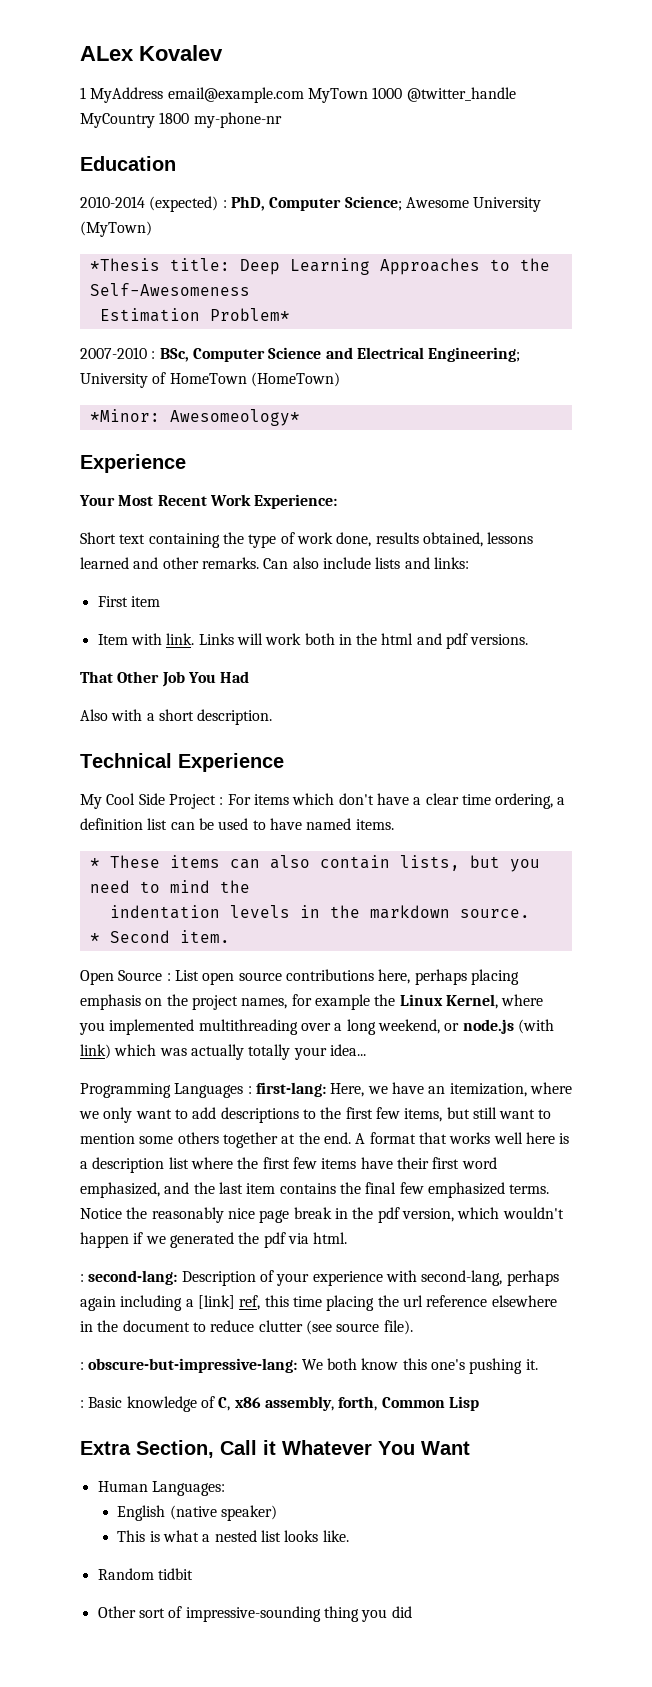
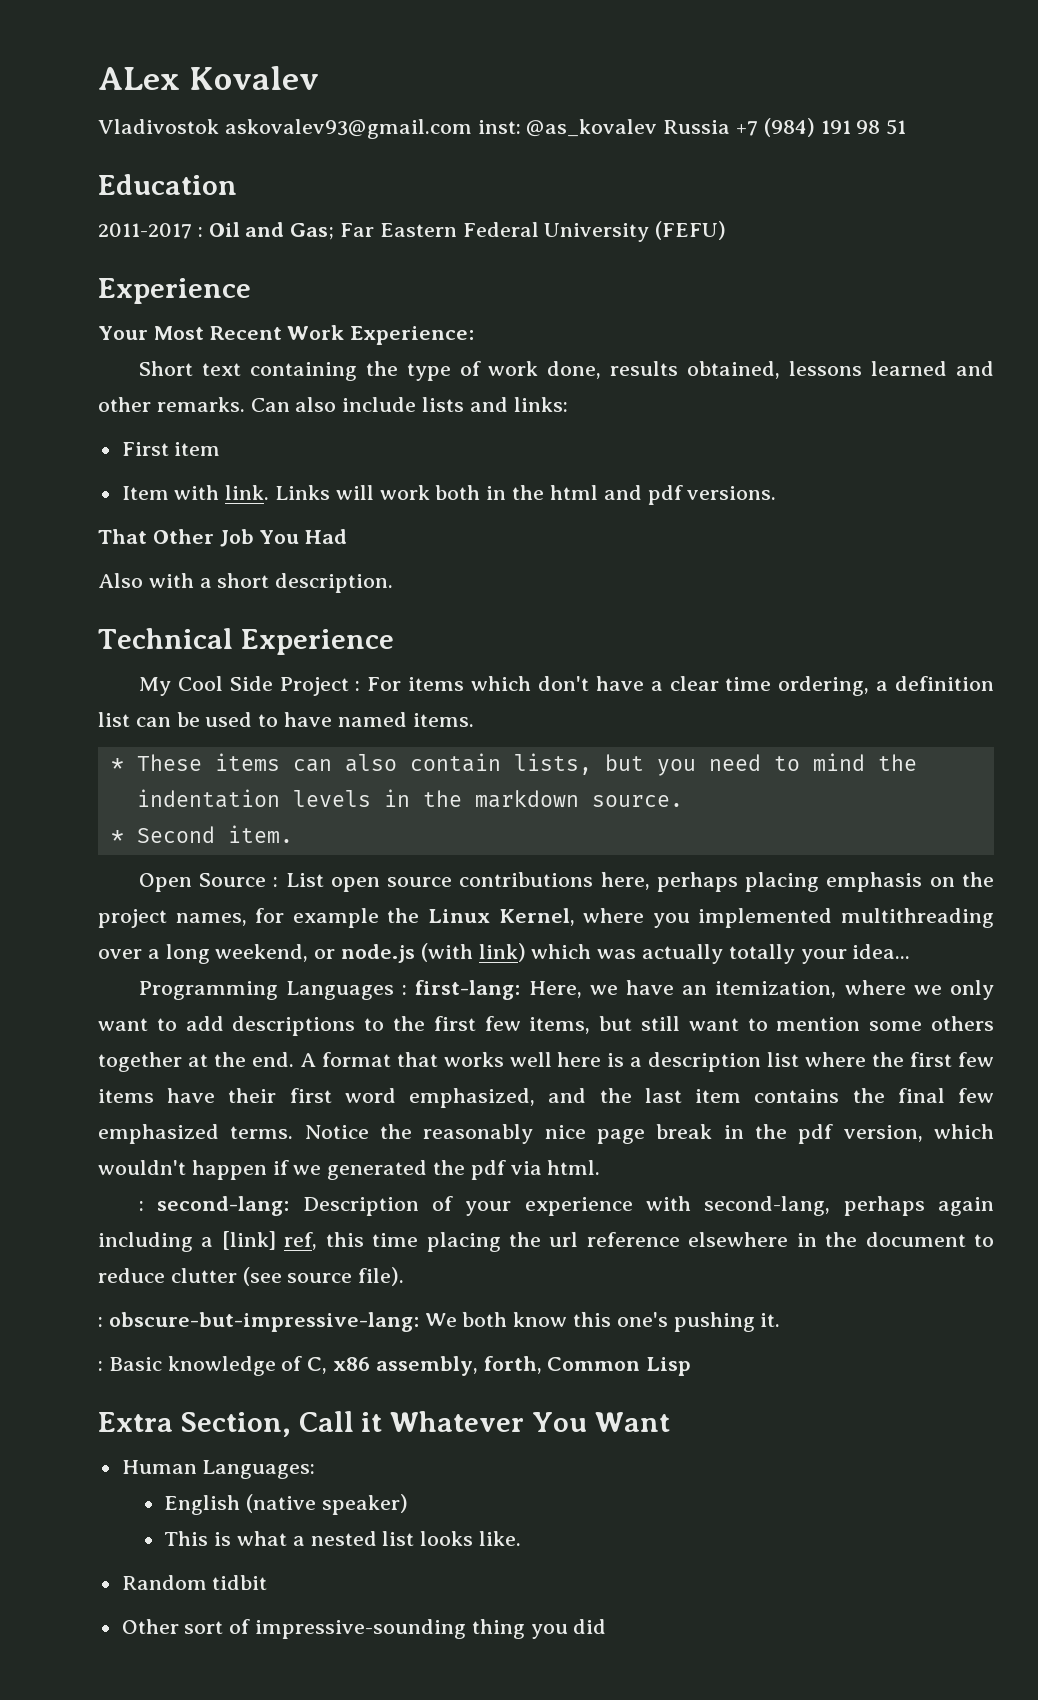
- 1 MyAddress email@example.com MyTown 1000 @twitter_handle MyCountry 1800 my-phone-nr
+ Vladivostok askovalev93@gmail.com inst: @as_kovalev Russia +7 (984) 191 98 51
  Education
- 2010-2014 (expected) : PhD, Computer Science; Awesome University (MyTown)
- *Thesis title: Deep Learning Approaches to the Self-Awesomeness
- Estimation Problem*
- 2007-2010 : BSc, Computer Science and Electrical Engineering; University of HomeTown (HomeTown)
- *Minor: Awesomeology*
+ 2011-2017 : Oil and Gas; Far Eastern Federal University (FEFU)

